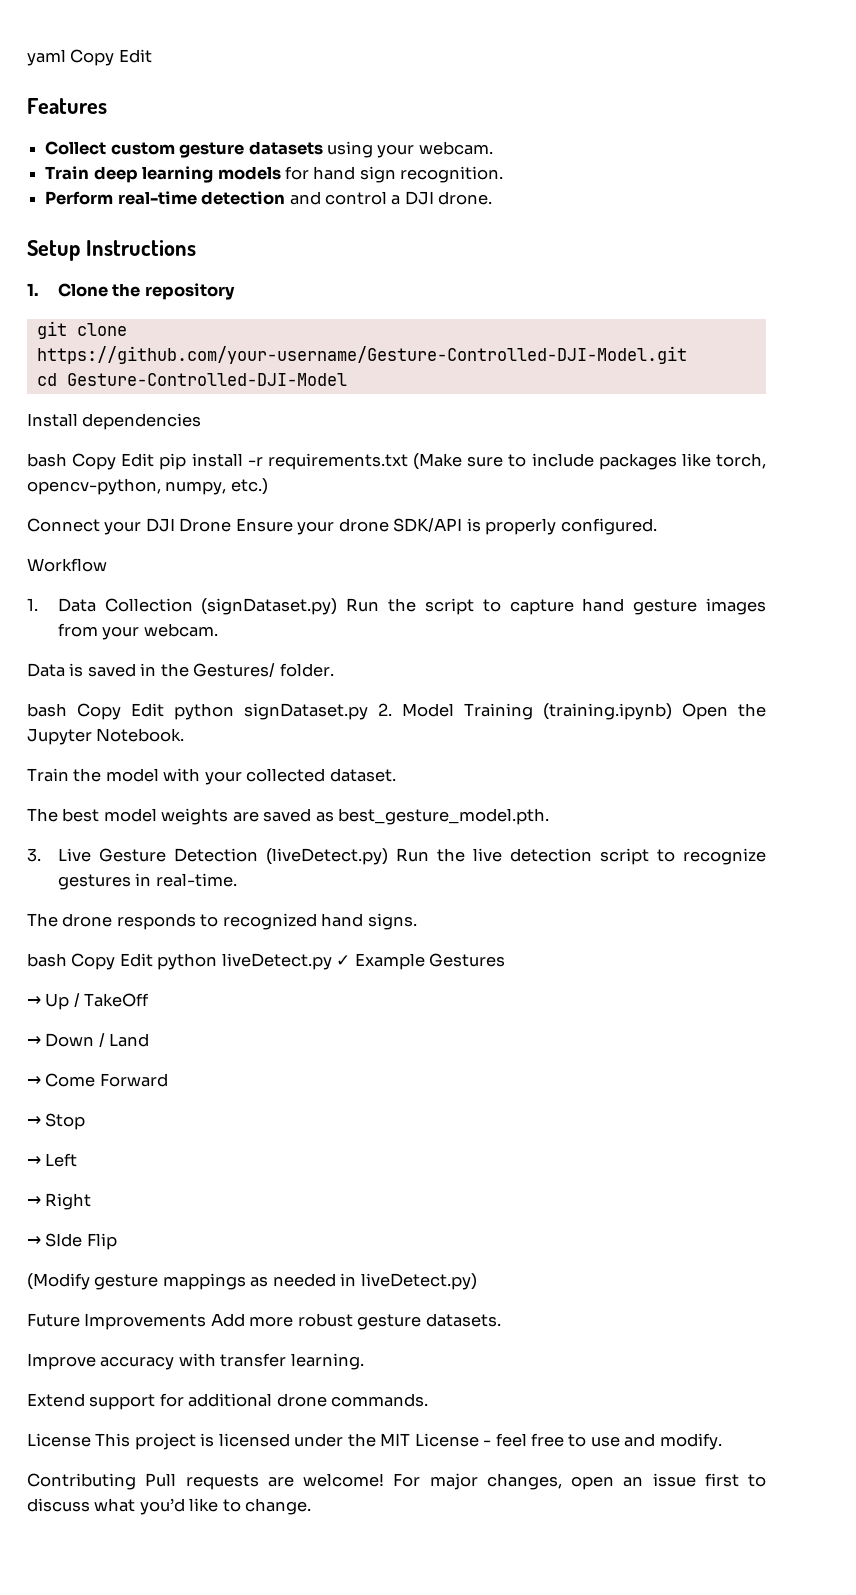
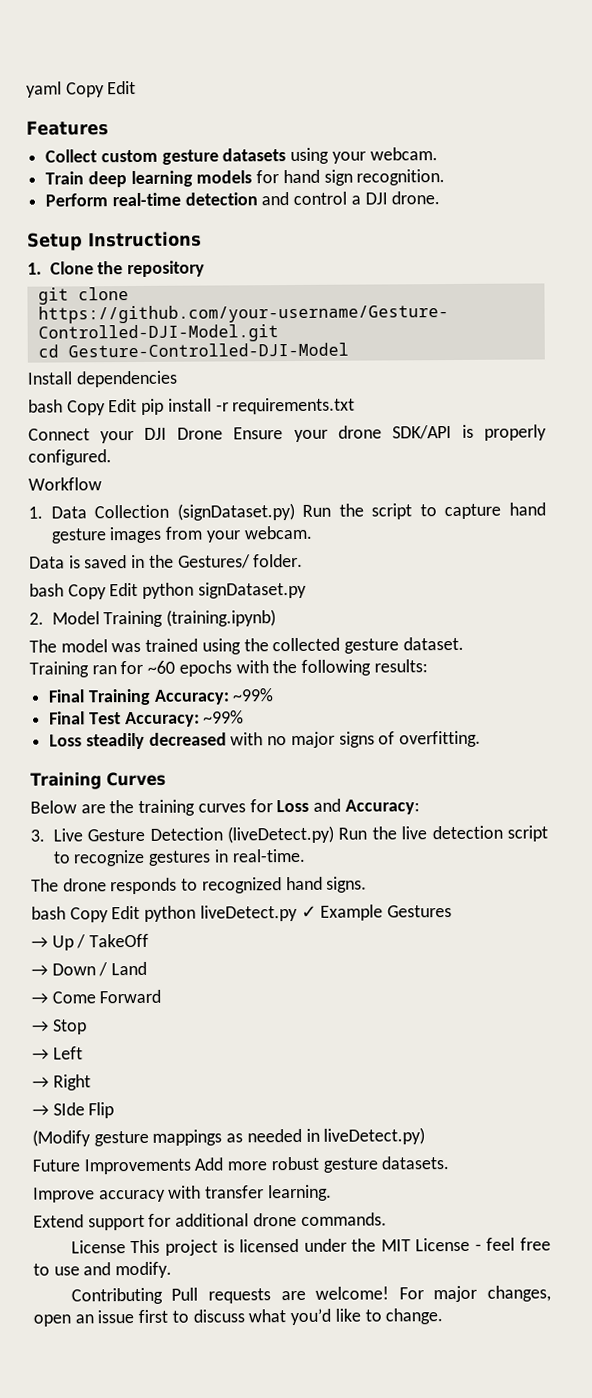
- bash Copy Edit pip install -r requirements.txt (Make sure to include packages like torch, opencv-python, numpy, etc.)
+ bash Copy Edit pip install -r requirements.txt
- bash Copy Edit python signDataset.py 2. Model Training (training.ipynb) Open the Jupyter Notebook.
- Train the model with your collected dataset.
- The best model weights are saved as best_gesture_model.pth.
+ bash Copy Edit python signDataset.py
+ 2. Model Training (training.ipynb)
+ The model was trained using the collected gesture dataset.
+ Training ran for ~60 epochs with the following results:
+ Final Training Accuracy: ~99%
+ Final Test Accuracy: ~99%
+ Loss steadily decreased with no major signs of overfitting.
+ Training Curves
+ Below are the training curves for Loss and Accuracy:

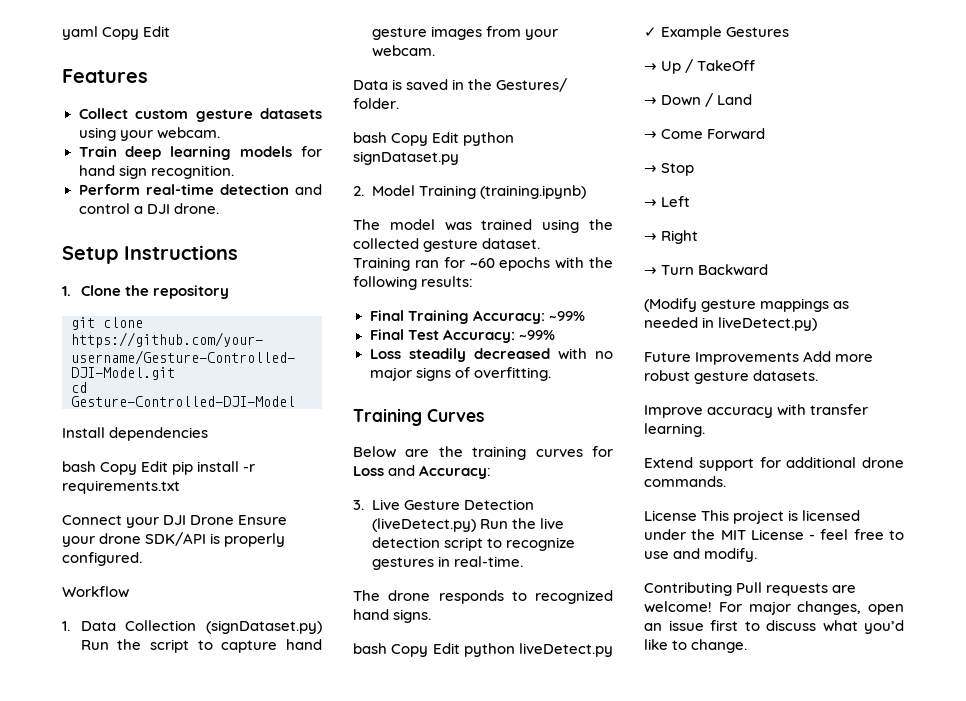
- → SIde Flip
+ → Turn Backward

